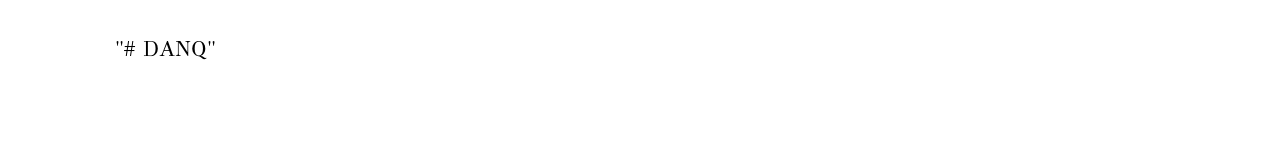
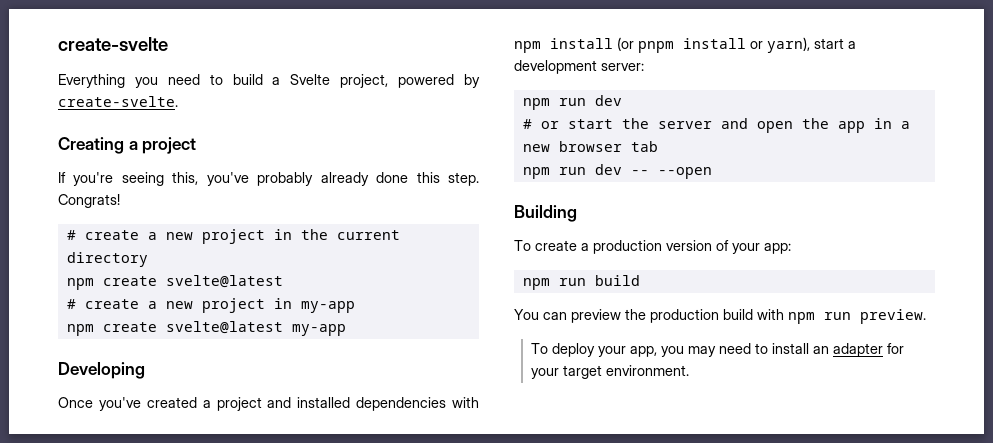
- "# DANQ"
+ create-svelte
+ Everything you need to build a Svelte project, powered by create-svelte.
+ Creating a project
+ If you're seeing this, you've probably already done this step. Congrats!
+ # create a new project in the current directory
+ npm create svelte@latest
+ # create a new project in my-app
+ npm create svelte@latest my-app
+ Developing
+ Once you've created a project and installed dependencies with npm install (or pnpm install or yarn), start a development server:
+ npm run dev
+ # or start the server and open the app in a new browser tab
+ npm run dev -- --open
+ Building
+ To create a production version of your app:
+ npm run build
+ You can preview the production build with npm run preview.
+ To deploy your app, you may need to install an adapter for your target environment.

